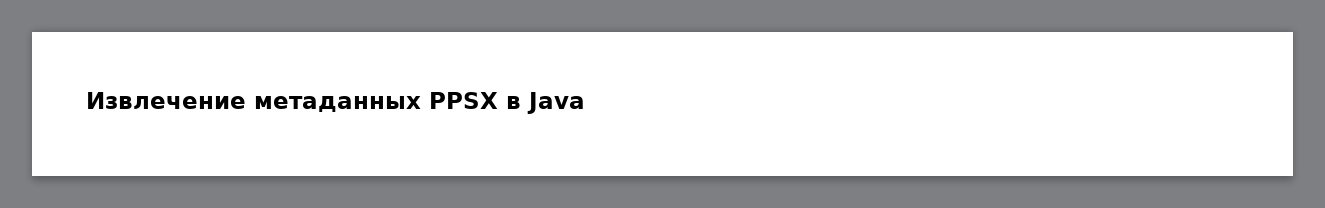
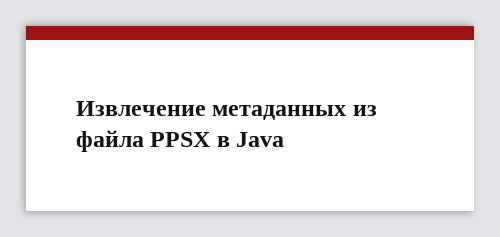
- Извлечение метаданных PPSX в Java
+ Извлечение метаданных из файла PPSX в Java

